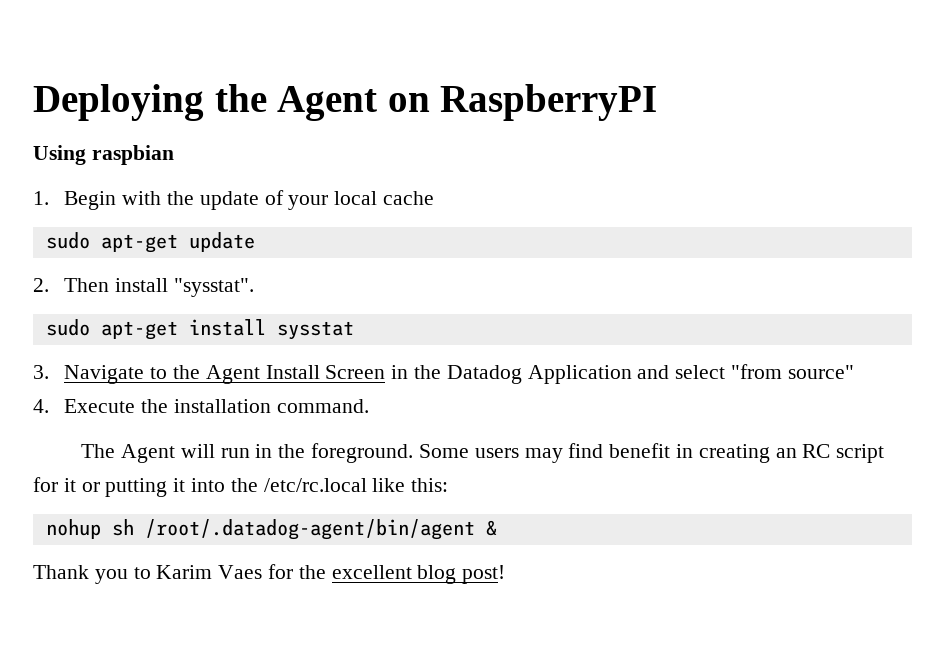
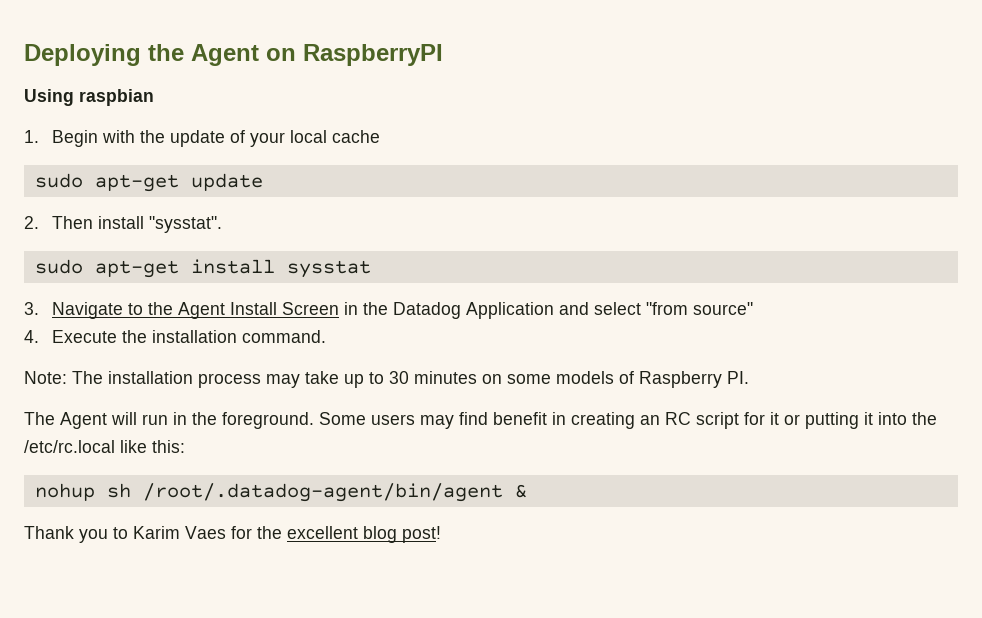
+ Note: The installation process may take up to 30 minutes on some models of Raspberry PI.

